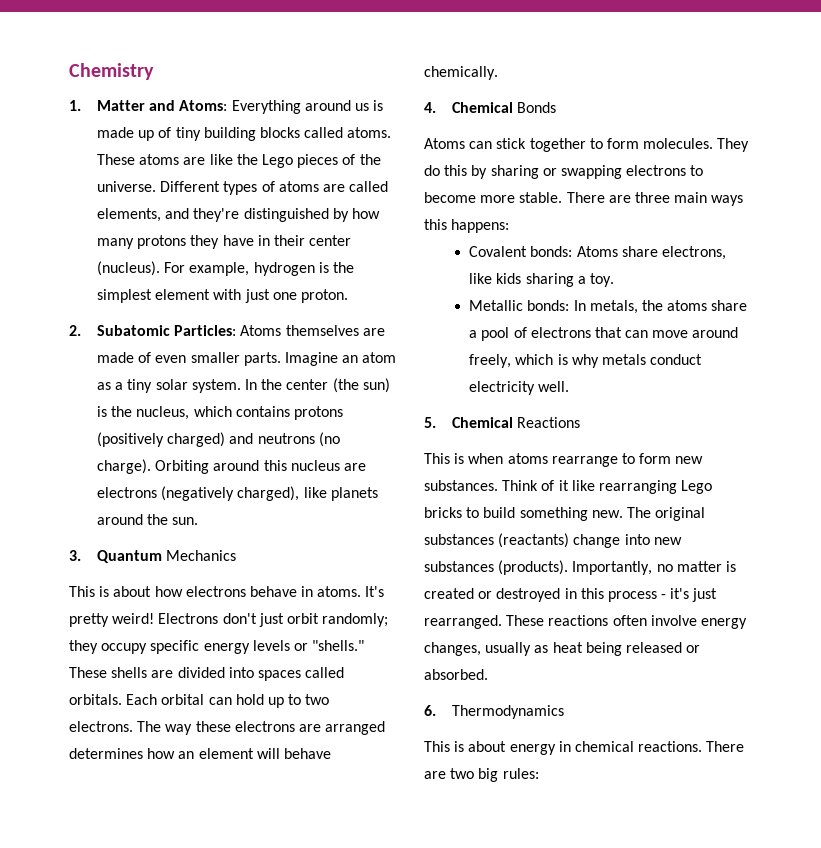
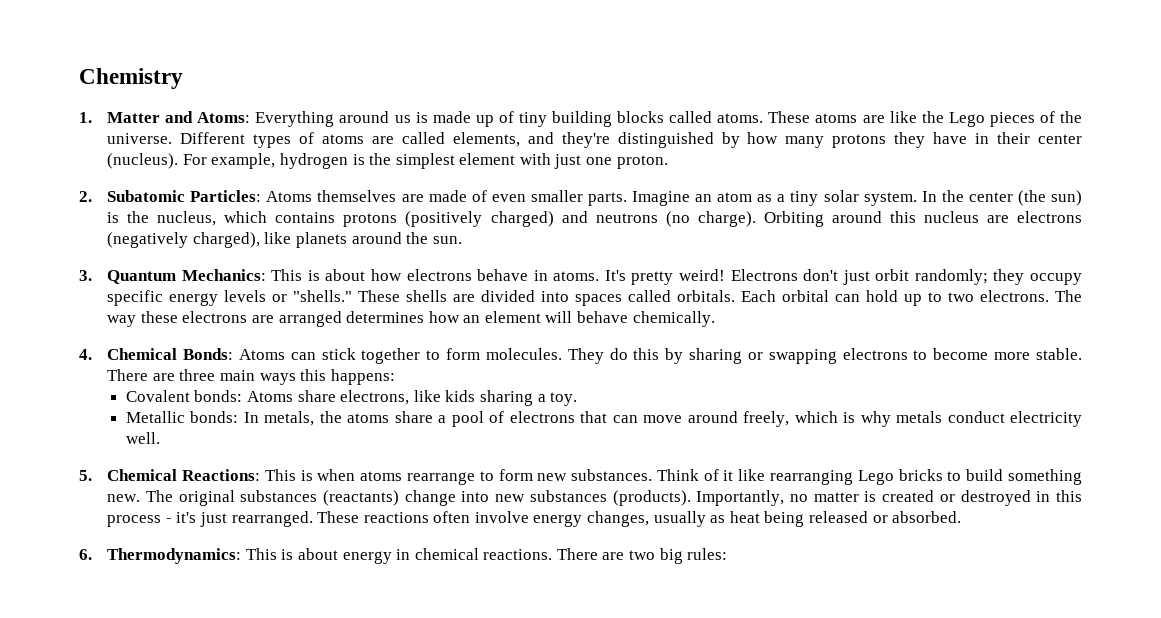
- 3. Quantum Mechanics
- This is about how electrons behave in atoms.
+ 3. Quantum Mechanics: This is about how electrons behave in atoms.
- 4. Chemical Bonds
- Atoms can stick together to form molecules.
+ 4. Chemical Bonds: Atoms can stick together to form molecules.
- 5. Chemical Reactions
- This is when atoms rearrange to form new substances.
+ 5. Chemical Reactions: This is when atoms rearrange to form new substances.
- 6. Thermodynamics
- This is about energy in chemical reactions.
+ 6. Thermodynamics: This is about energy in chemical reactions.

